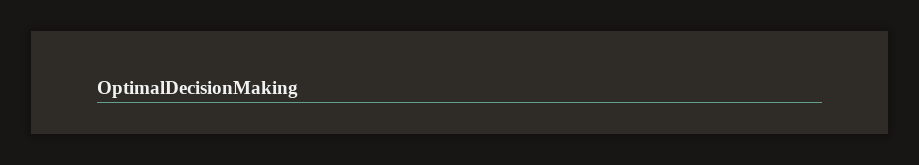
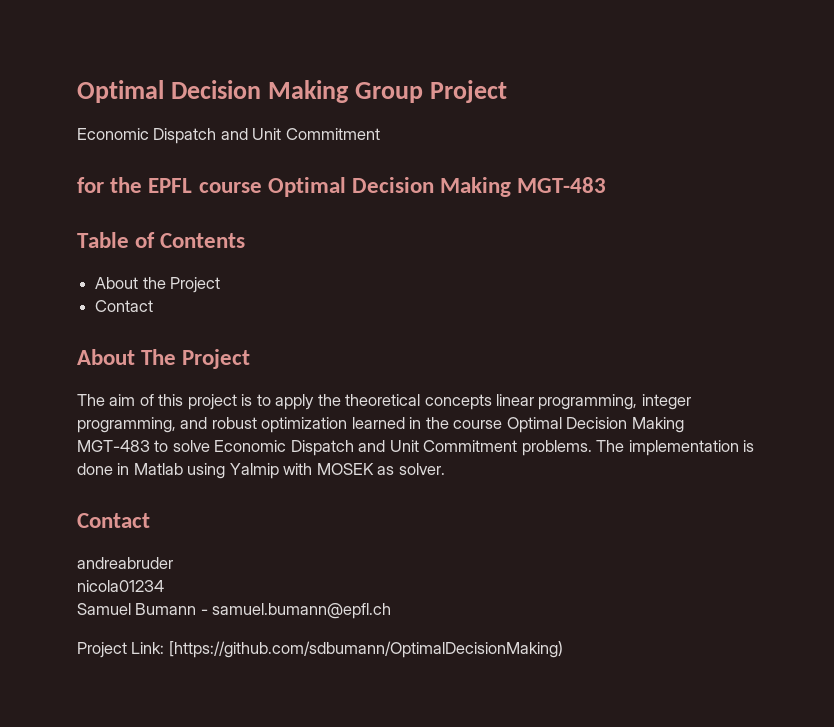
- OptimalDecisionMaking
+ Optimal Decision Making Group Project
+ Economic Dispatch and Unit Commitment
+ for the EPFL course Optimal Decision Making MGT-483
+ Table of Contents
+ About the Project
+ Contact
+ About The Project
+ The aim of this project is to apply the theoretical concepts linear programming, integer programming, and robust optimization learned in the course Optimal Decision Making MGT-483 to solve Economic Dispatch and Unit Commitment problems. The implementation is done in Matlab using Yalmip with MOSEK as solver.
+ Contact
+ andreabruder
+ nicola01234
+ Samuel Bumann - samuel.bumann@epfl.ch
+ Project Link: [https://github.com/sdbumann/OptimalDecisionMaking)

